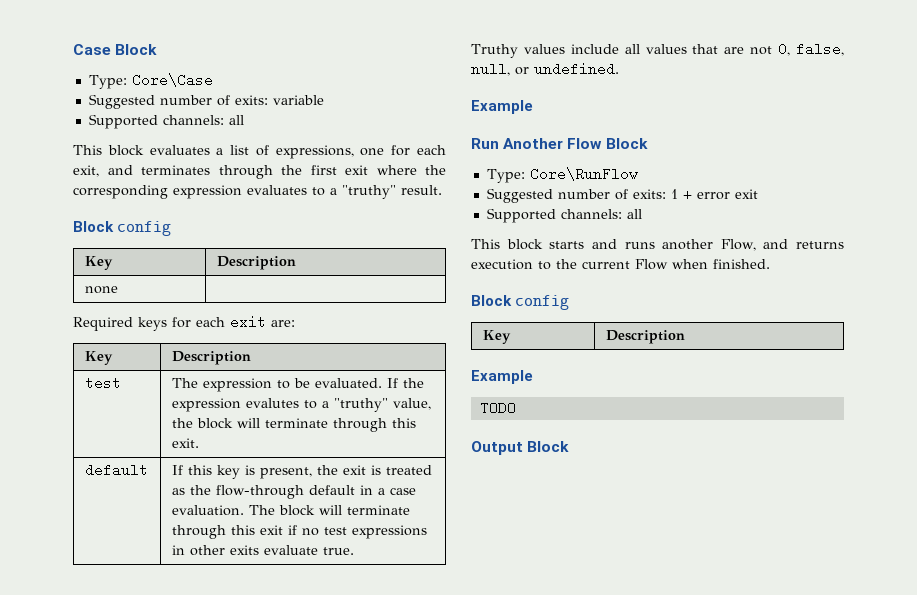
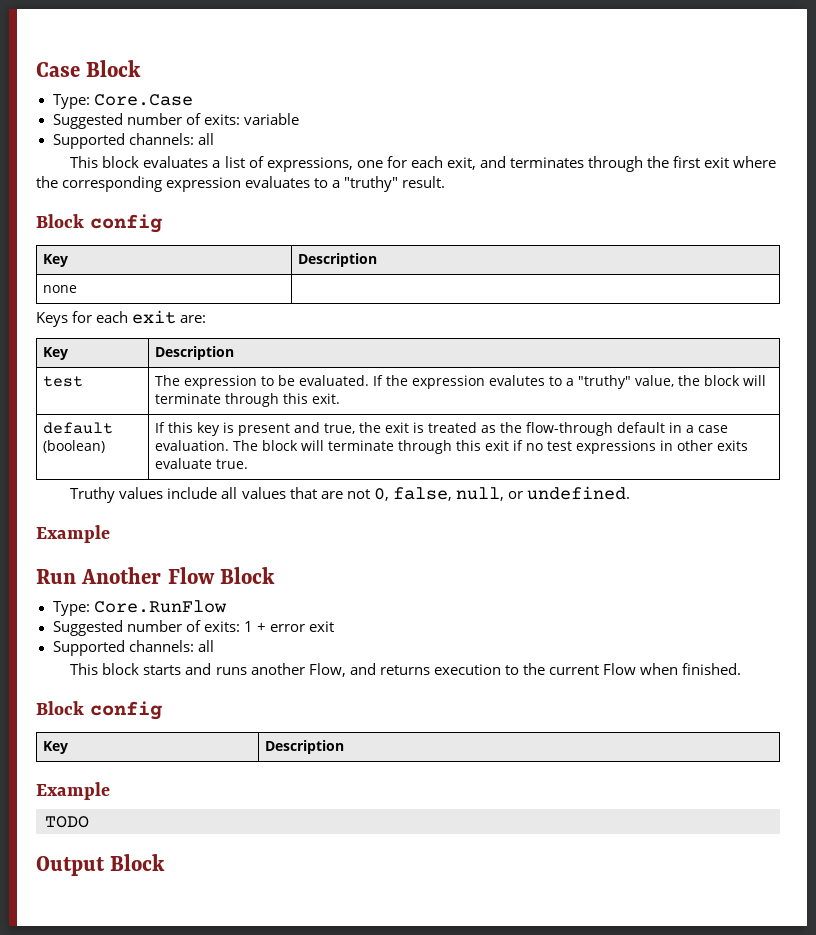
- Type: Core\Case
+ Type: Core.Case
- Required keys for each exit are:
+ Keys for each exit are:
- default | If this key is present, the exit is treated as the flow-through default in a case evaluation. The block will terminate through this exit if no test expressions in other exits evaluate true.
+ default (boolean) | If this key is present and true, the exit is treated as the flow-through default in a case evaluation. The block will terminate through this exit if no test expressions in other exits evaluate true.
- Type: Core\RunFlow
+ Type: Core.RunFlow

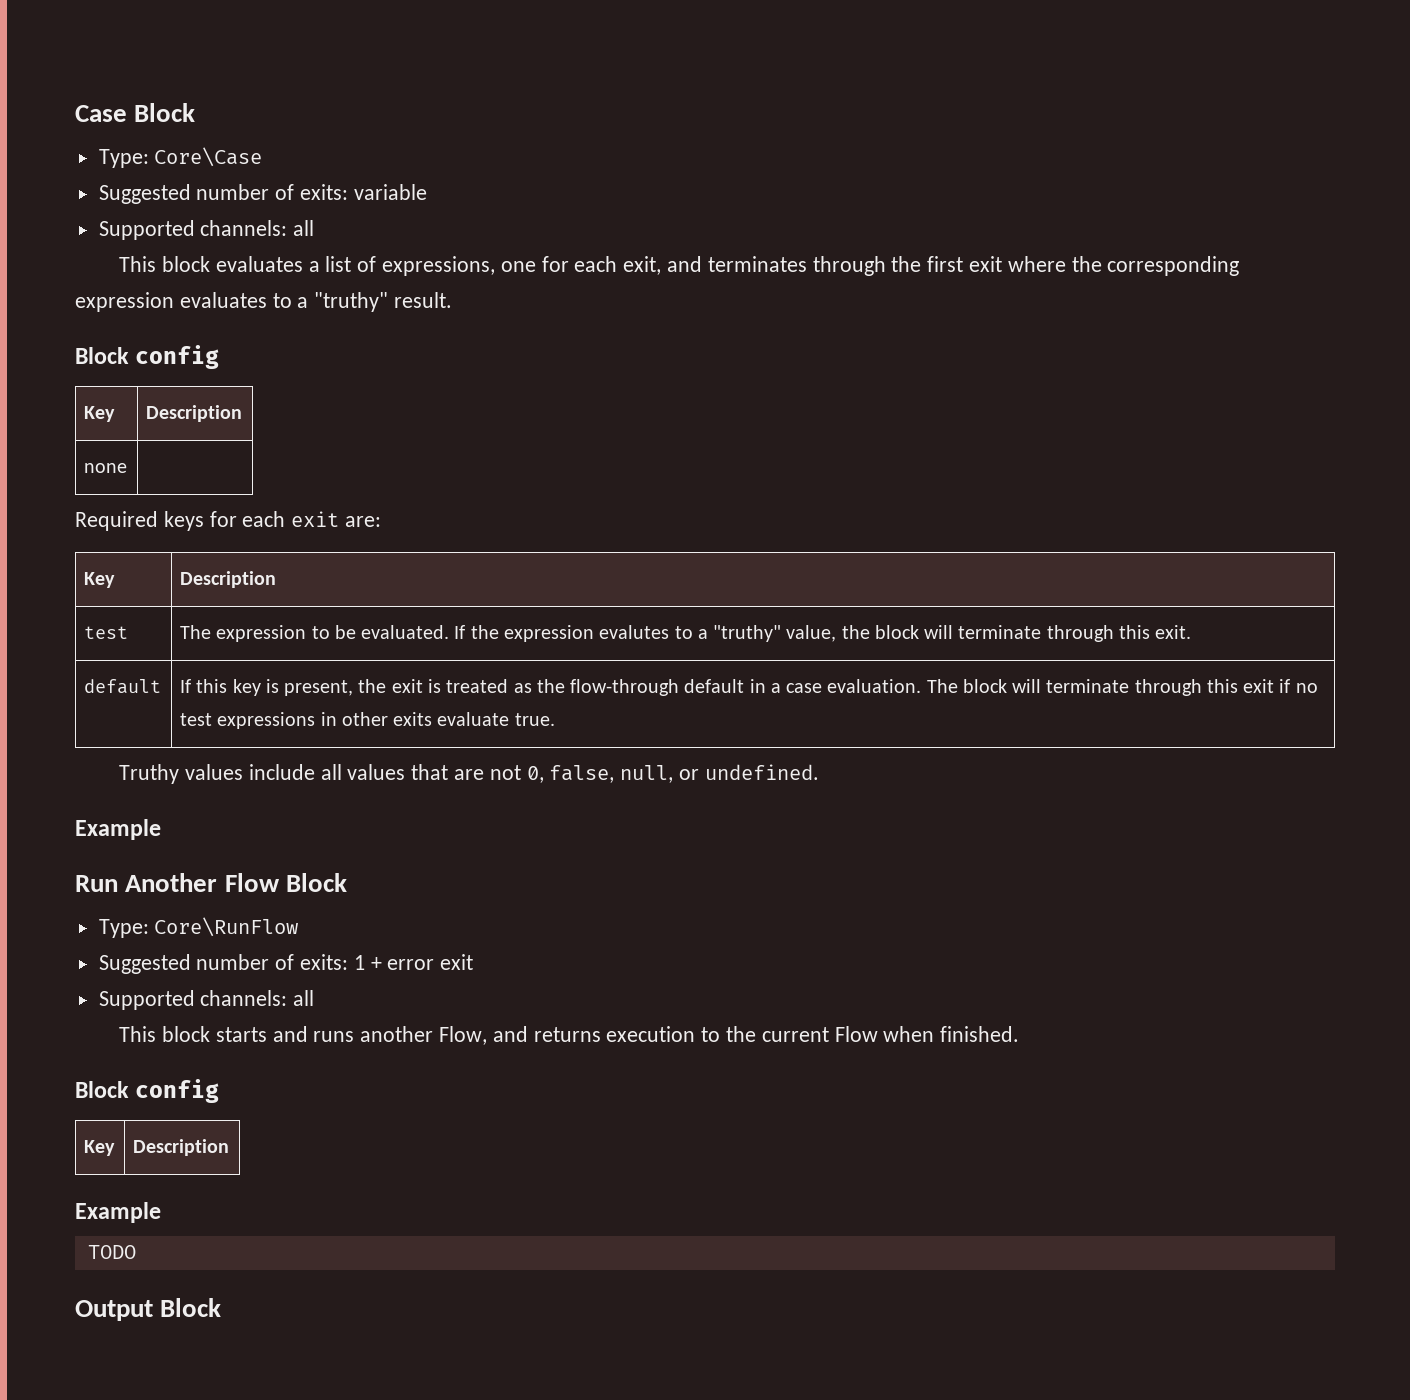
- Type: Core.Case
+ Type: Core\Case
- Keys for each exit are:
+ Required keys for each exit are:
- default (boolean) | If this key is present and true, the exit is treated as the flow-through default in a case evaluation. The block will terminate through this exit if no test expressions in other exits evaluate true.
+ default | If this key is present, the exit is treated as the flow-through default in a case evaluation. The block will terminate through this exit if no test expressions in other exits evaluate true.
- Type: Core.RunFlow
+ Type: Core\RunFlow

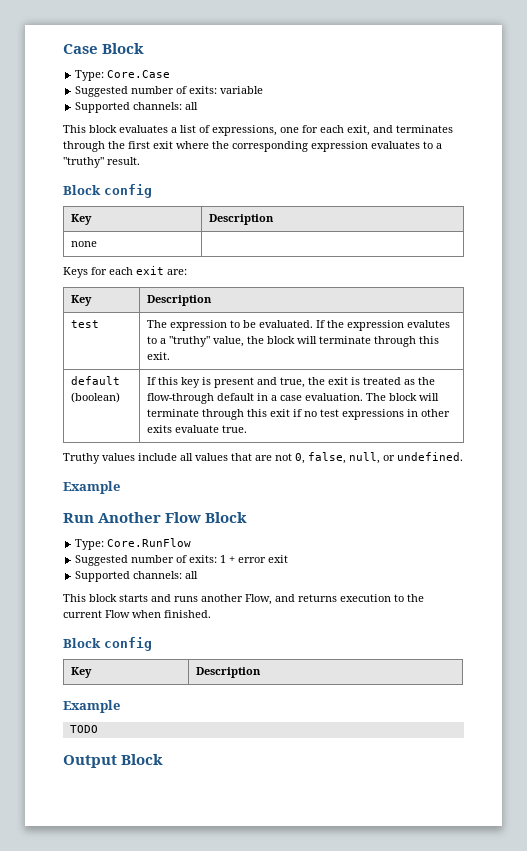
- Type: Core\Case
+ Type: Core.Case
- Required keys for each exit are:
+ Keys for each exit are:
- default | If this key is present, the exit is treated as the flow-through default in a case evaluation. The block will terminate through this exit if no test expressions in other exits evaluate true.
+ default (boolean) | If this key is present and true, the exit is treated as the flow-through default in a case evaluation. The block will terminate through this exit if no test expressions in other exits evaluate true.
- Type: Core\RunFlow
+ Type: Core.RunFlow

